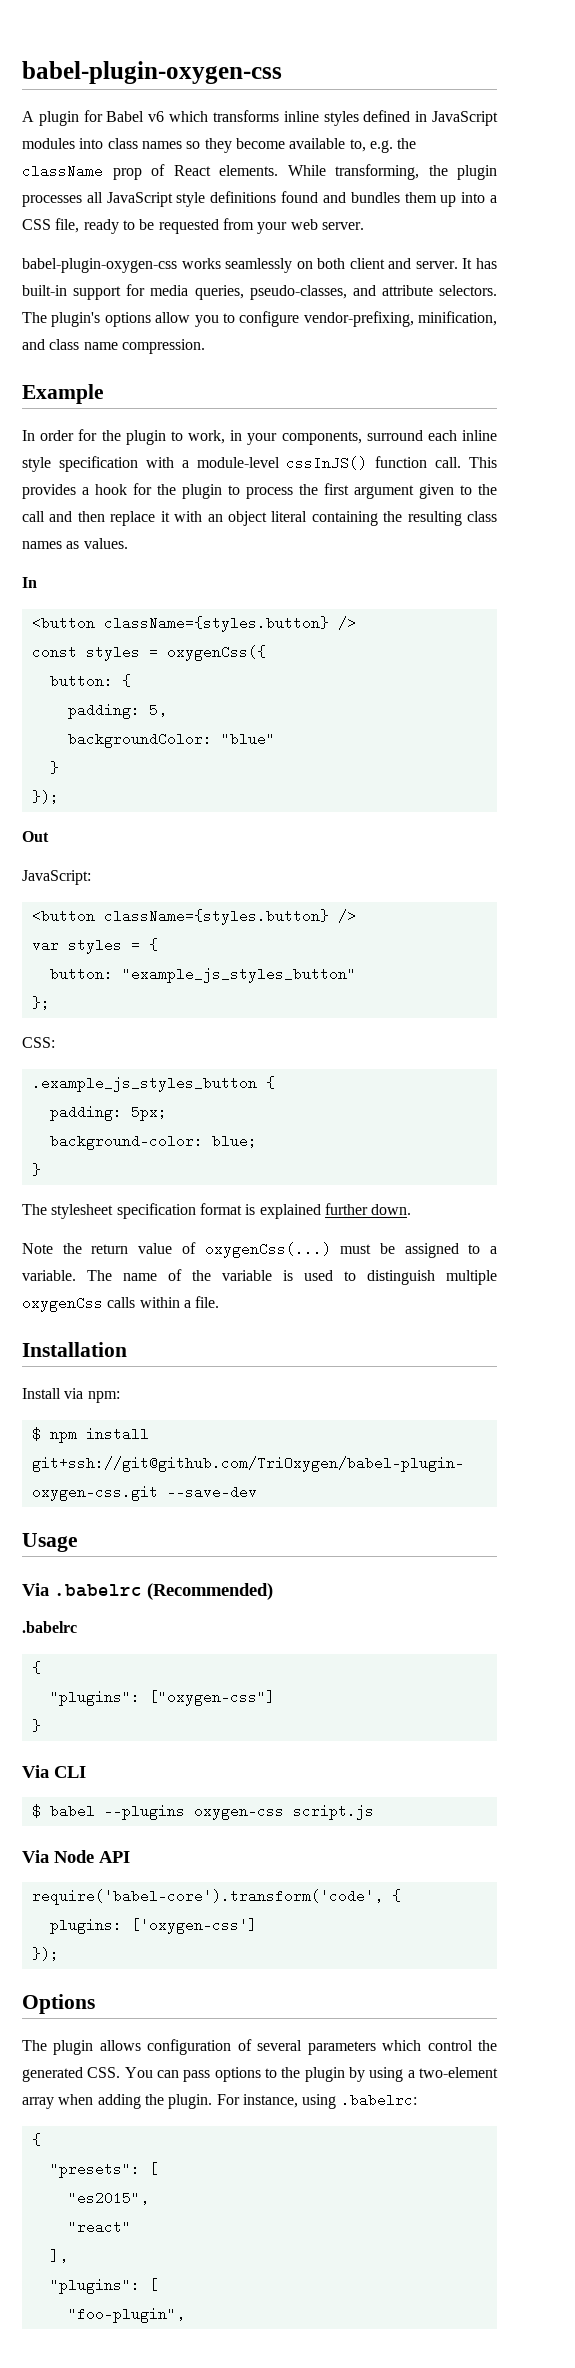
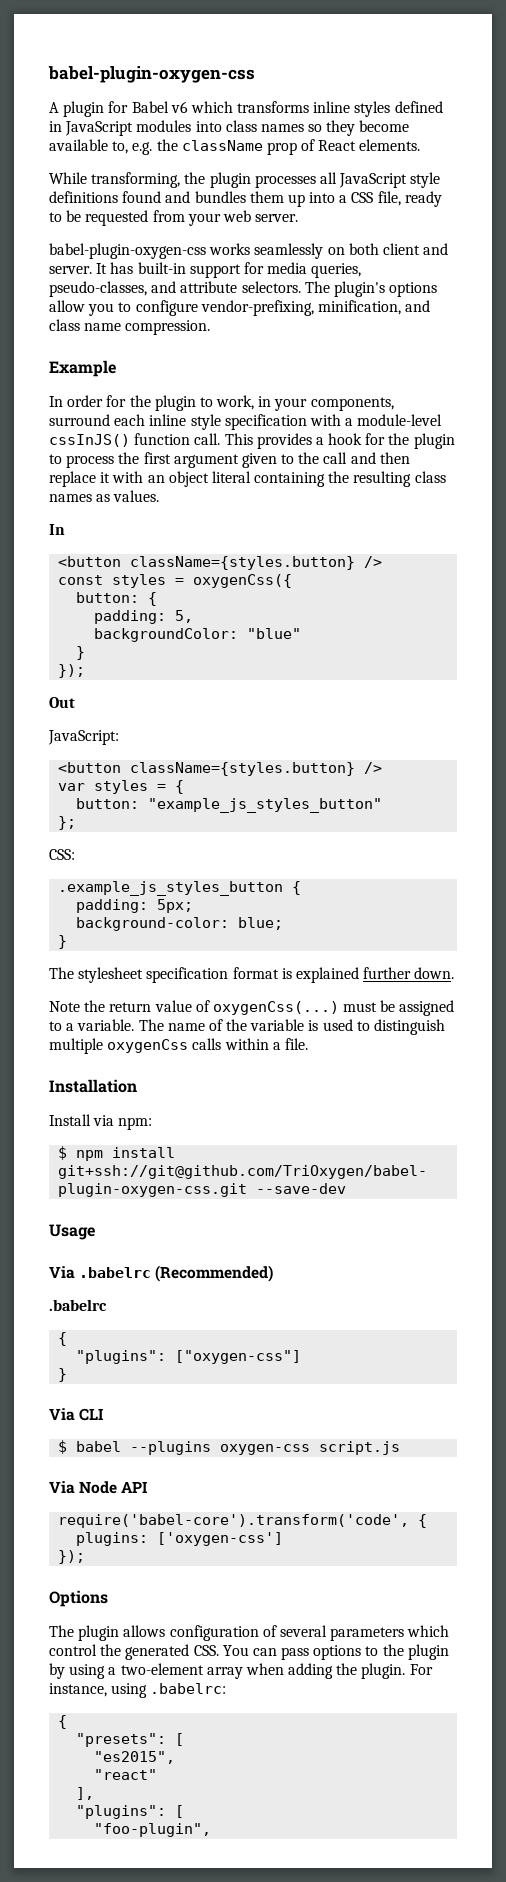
- A plugin for Babel v6 which transforms inline styles defined in JavaScript modules into class names so they become available to, e.g. the className prop of React elements. While transforming, the plugin processes all JavaScript style definitions found and bundles them up into a CSS file, ready to be requested from your web server.
+ A plugin for Babel v6 which transforms inline styles defined in JavaScript modules into class names so they become available to, e.g. the className prop of React elements.
+ While transforming, the plugin processes all JavaScript style definitions found and bundles them up into a CSS file, ready to be requested from your web server.

